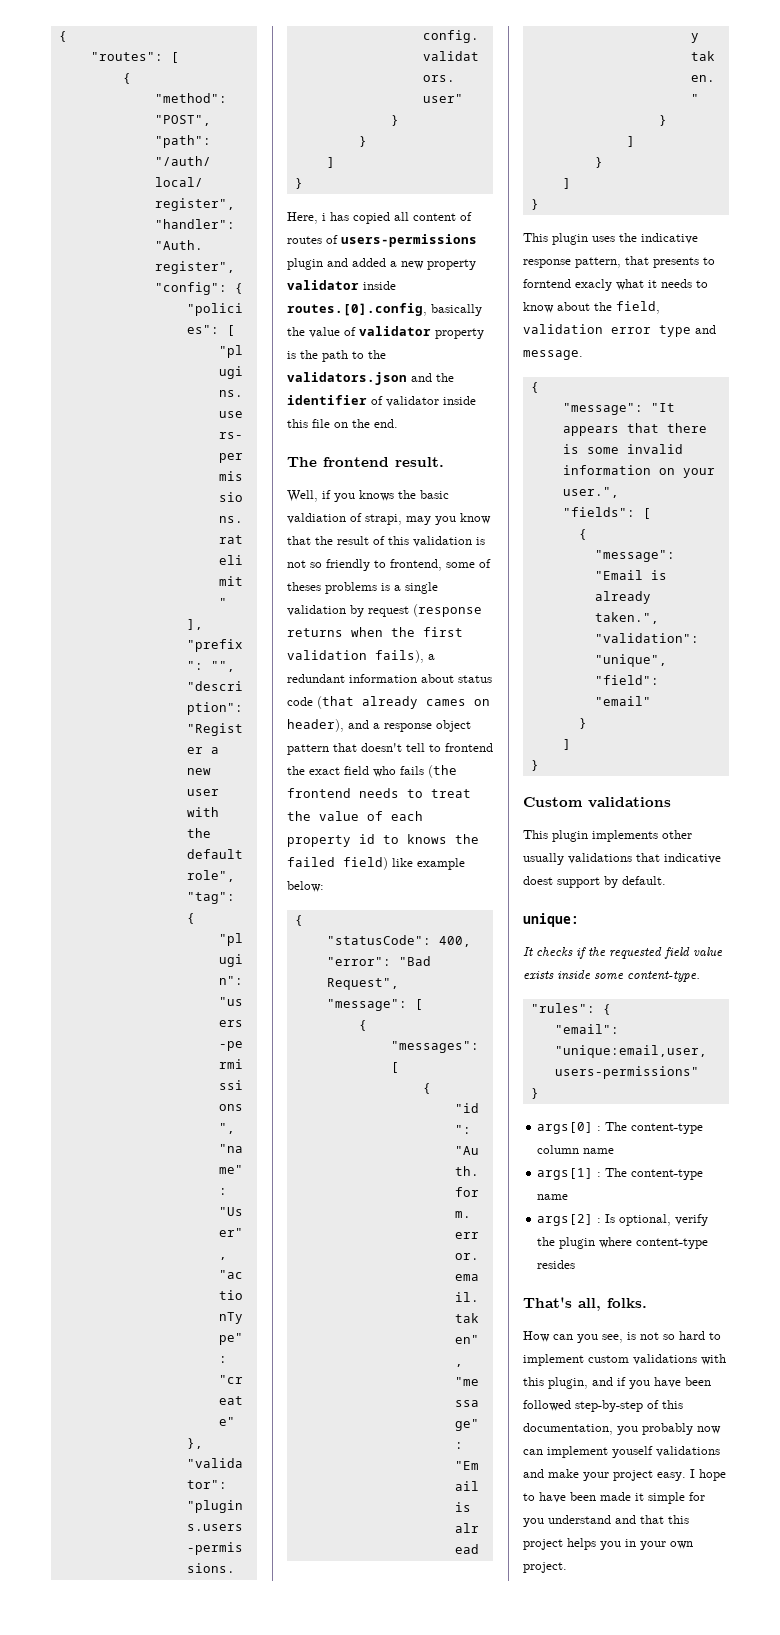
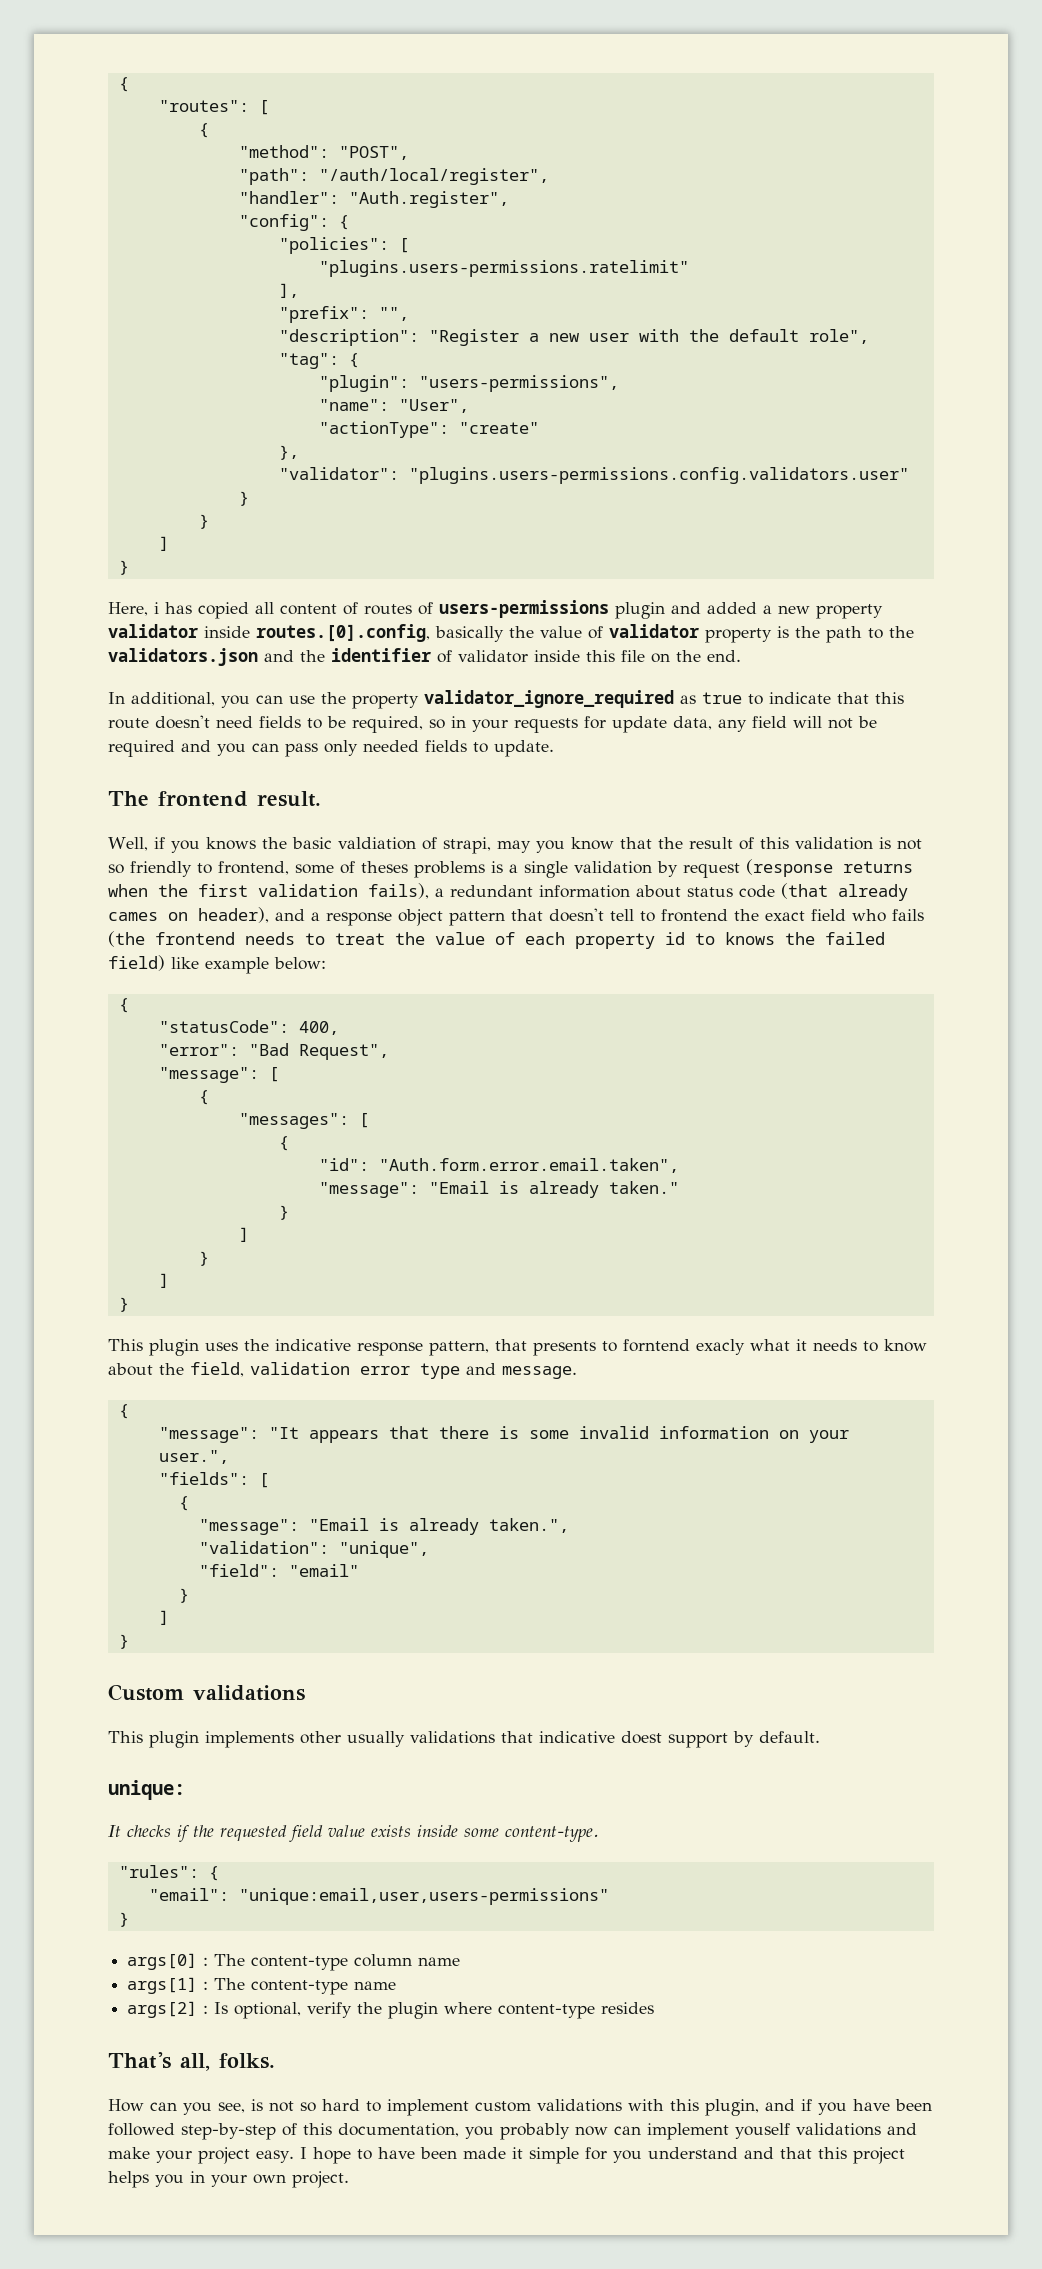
+ In additional, you can use the property validator_ignore_required as true to indicate that this route doesn't need fields to be required, so in your requests for update data, any field will not be required and you can pass only needed fields to update.

